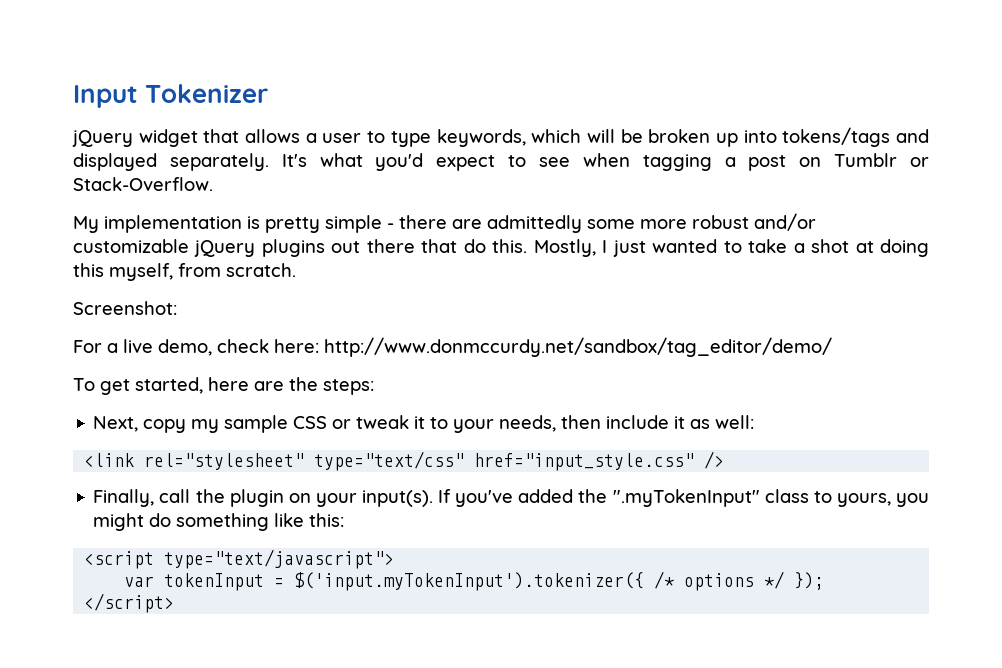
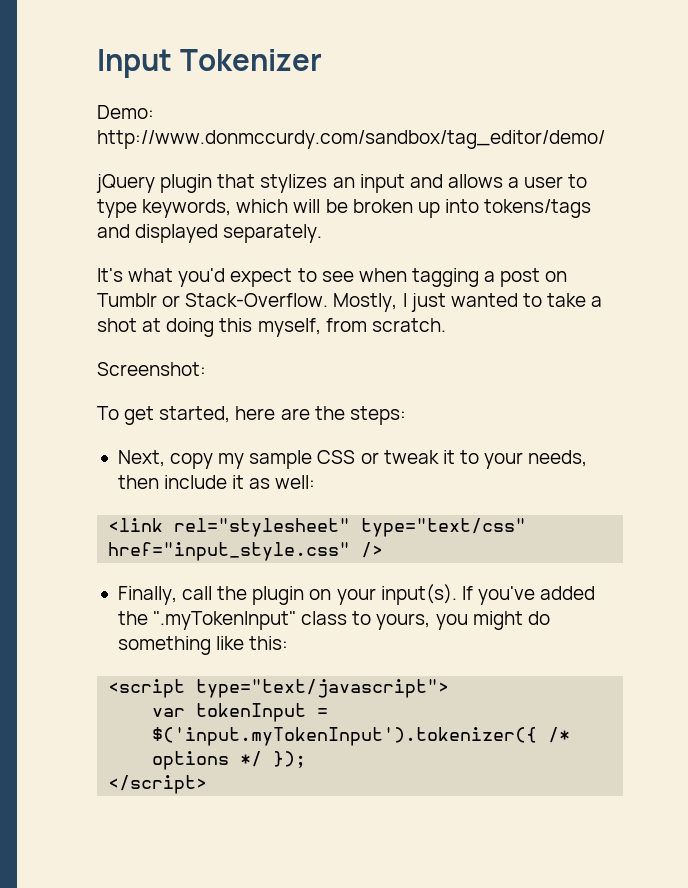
- jQuery widget that allows a user to type keywords, which will be broken up into tokens/tags and displayed separately. It's what you'd expect to see when tagging a post on Tumblr or Stack-Overflow.
- My implementation is pretty simple - there are admittedly some more robust and/or customizable jQuery plugins out there that do this.
+ Demo: http://www.donmccurdy.com/sandbox/tag_editor/demo/
+ jQuery plugin that stylizes an input and allows a user to type keywords, which will be broken up into tokens/tags and displayed separately.
+ It's what you'd expect to see when tagging a post on Tumblr or Stack-Overflow.
- For a live demo, check here: http://www.donmccurdy.net/sandbox/tag_editor/demo/

